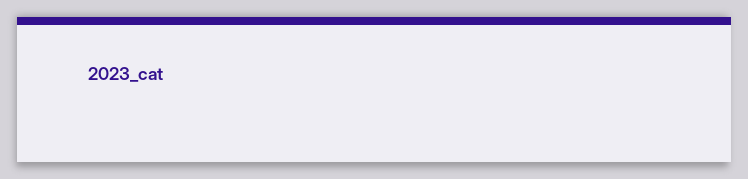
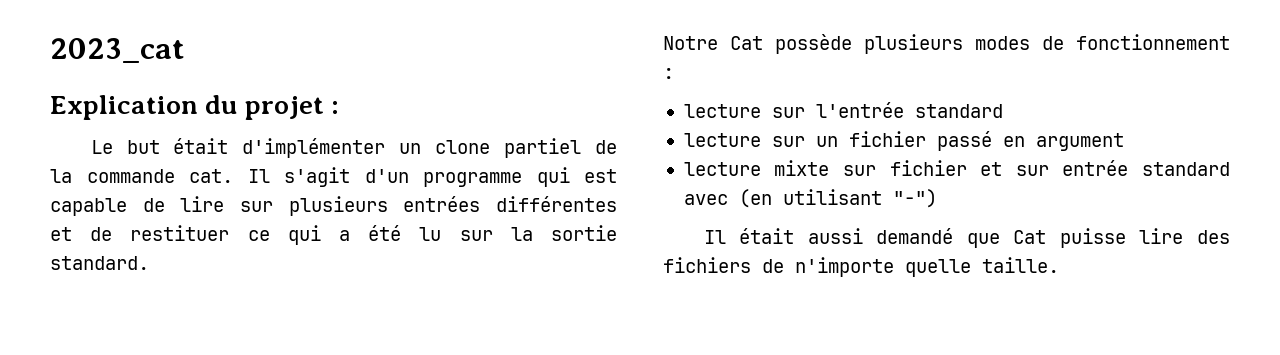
+ Explication du projet :
+ Le but était d'implémenter un clone partiel de la commande cat. Il s'agit d'un programme qui est capable de lire sur plusieurs entrées différentes et de restituer ce qui a été lu sur la sortie standard.
+ Notre Cat possède plusieurs modes de fonctionnement :
+ lecture sur l'entrée standard
+ lecture sur un fichier passé en argument
+ lecture mixte sur fichier et sur entrée standard avec (en utilisant "-")
+ Il était aussi demandé que Cat puisse lire des fichiers de n'importe quelle taille.

